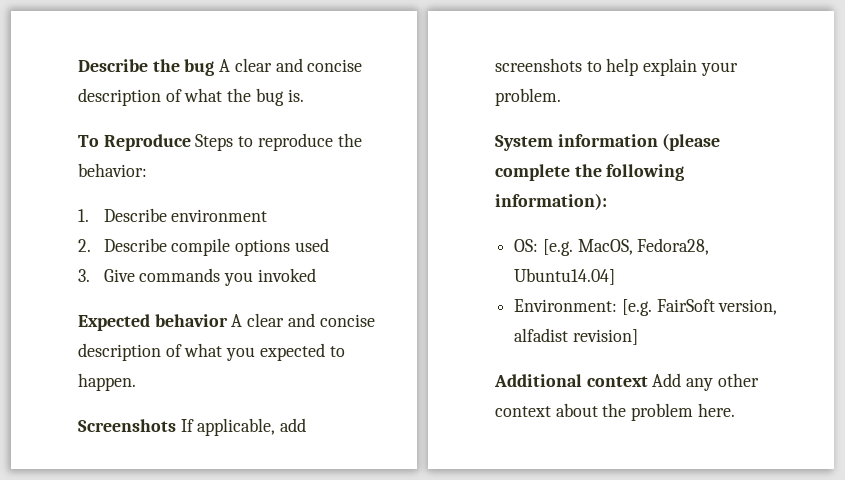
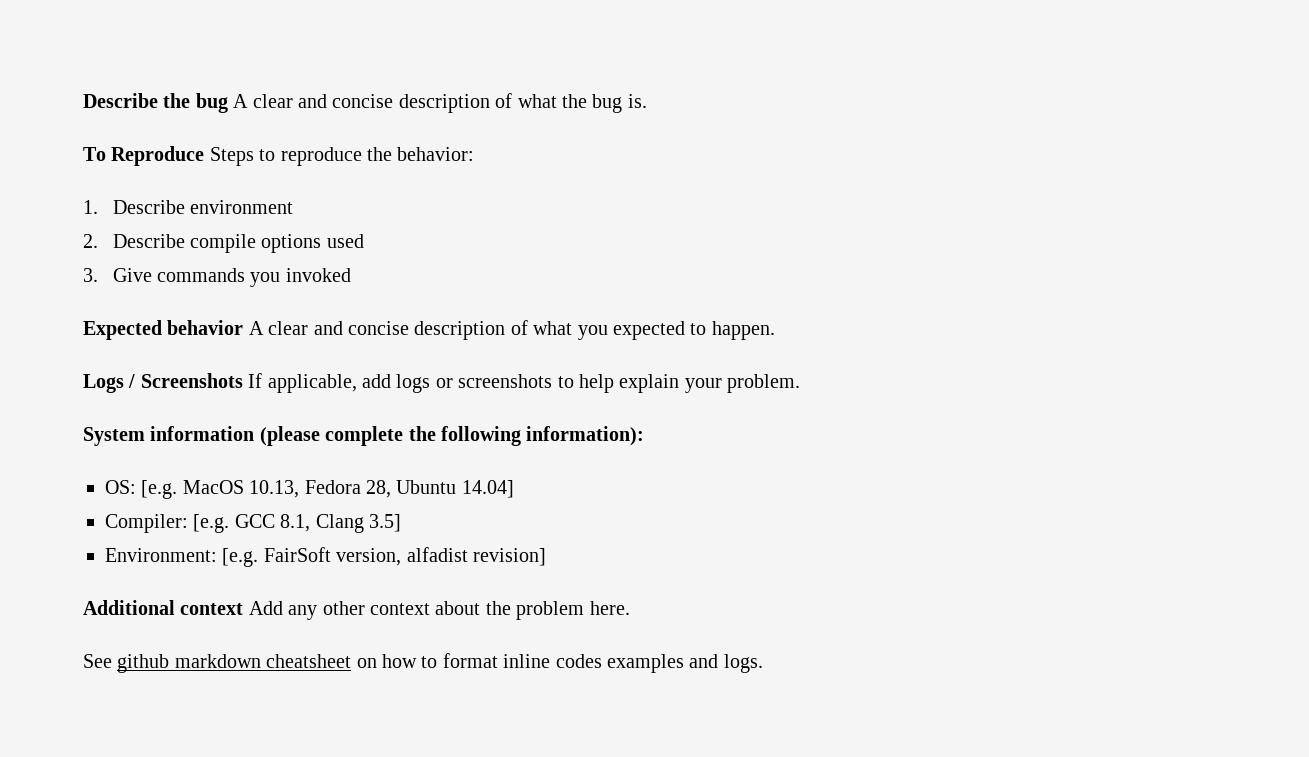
- Screenshots If applicable, add screenshots to help explain your problem.
+ Logs / Screenshots If applicable, add logs or screenshots to help explain your problem.
- OS: [e.g. MacOS, Fedora28, Ubuntu14.04]
+ OS: [e.g. MacOS 10.13, Fedora 28, Ubuntu 14.04]
+ Compiler: [e.g. GCC 8.1, Clang 3.5]
+ See github markdown cheatsheet on how to format inline codes examples and logs.

